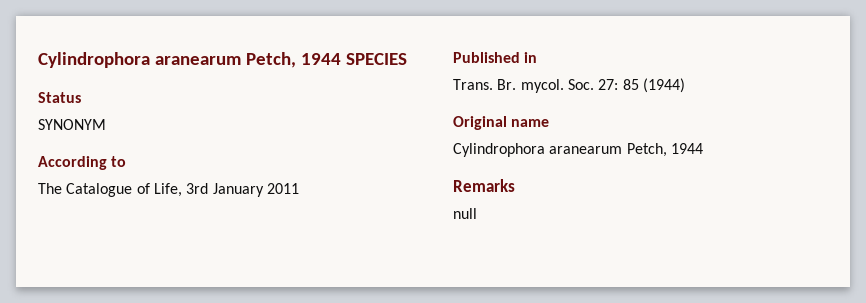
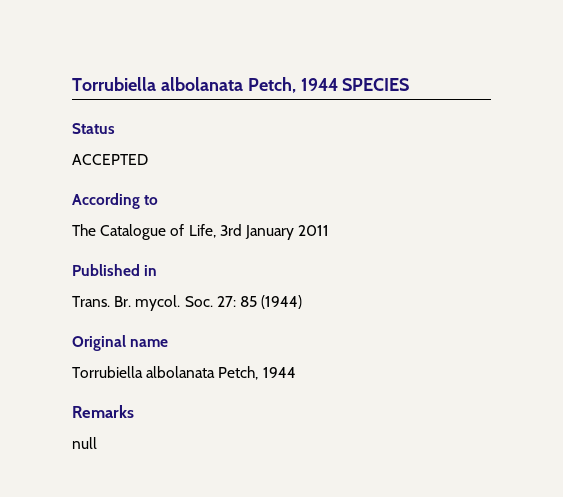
- Cylindrophora aranearum Petch, 1944 SPECIES
+ Torrubiella albolanata Petch, 1944 SPECIES
- SYNONYM
+ ACCEPTED
  Original name
- Cylindrophora aranearum Petch, 1944
+ Torrubiella albolanata Petch, 1944

